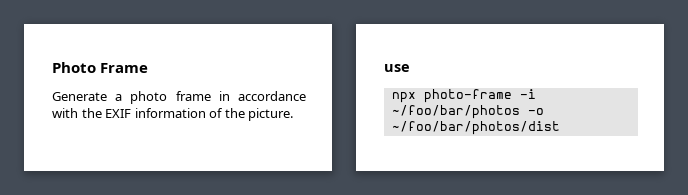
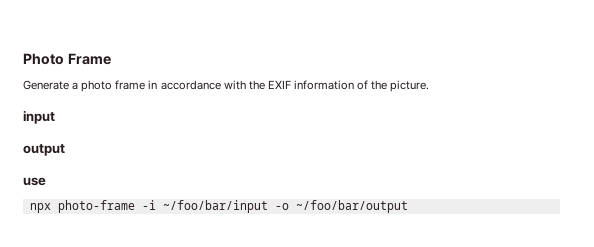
+ input
+ output
- npx photo-frame -i ~/foo/bar/photos -o ~/foo/bar/photos/dist
+ npx photo-frame -i ~/foo/bar/input -o ~/foo/bar/output

